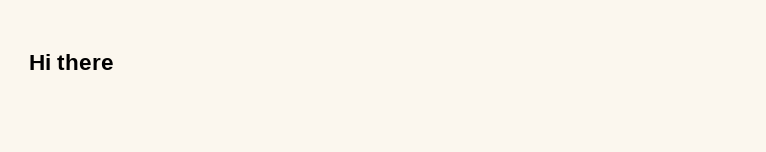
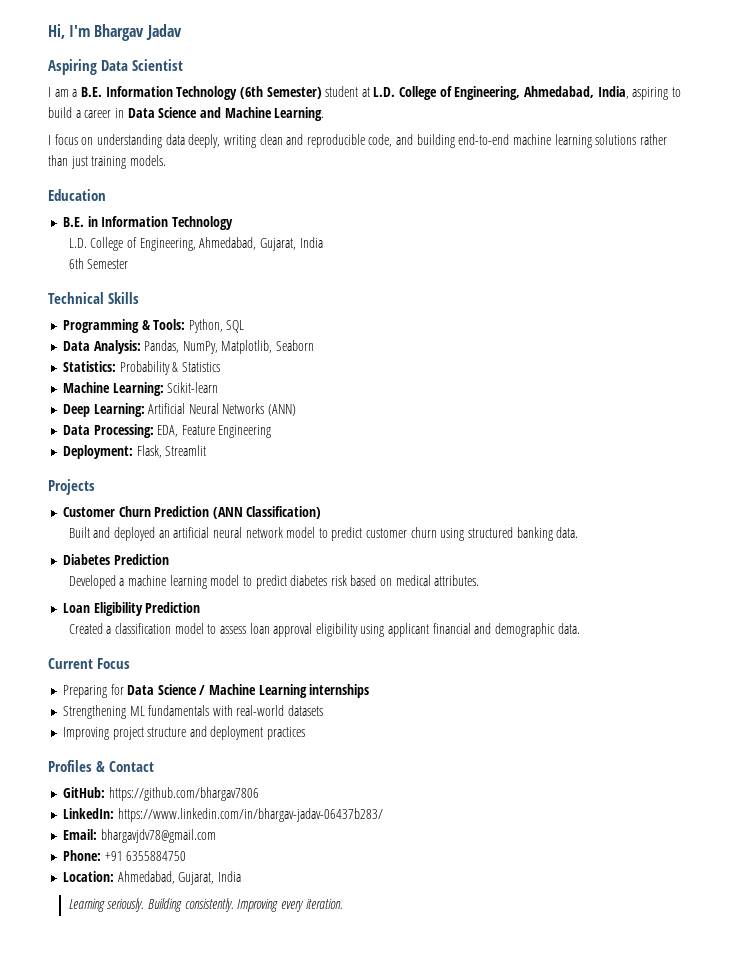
- Hi there
+ Hi, I'm Bhargav Jadav
+ Aspiring Data Scientist
+ I am a B.E. Information Technology (6th Semester) student at L.D. College of Engineering, Ahmedabad, India, aspiring to build a career in Data Science and Machine Learning.
+ I focus on understanding data deeply, writing clean and reproducible code, and building end-to-end machine learning solutions rather than just training models.
+ Education
+ B.E. in Information Technology
+ L.D. College of Engineering, Ahmedabad, Gujarat, India
+ 6th Semester
+ Technical Skills
+ Programming & Tools: Python, SQL
+ Data Analysis: Pandas, NumPy, Matplotlib, Seaborn
+ Statistics: Probability & Statistics
+ Machine Learning: Scikit-learn
+ Deep Learning: Artificial Neural Networks (ANN)
+ Data Processing: EDA, Feature Engineering
+ Deployment: Flask, Streamlit
+ Projects
+ Customer Churn Prediction (ANN Classification)
+ Built and deployed an artificial neural network model to predict customer churn using structured banking data.
+ Diabetes Prediction
+ Developed a machine learning model to predict diabetes risk based on medical attributes.
+ Loan Eligibility Prediction
+ Created a classification model to assess loan approval eligibility using applicant financial and demographic data.
+ Current Focus
+ Preparing for Data Science / Machine Learning internships
+ Strengthening ML fundamentals with real-world datasets
+ Improving project structure and deployment practices
+ Profiles & Contact
+ GitHub: https://github.com/bhargav7806
+ LinkedIn: https://www.linkedin.com/in/bhargav-jadav-06437b283/
+ Email: bhargavjdv78@gmail.com
+ Phone: +91 6355884750
+ Location: Ahmedabad, Gujarat, India
+ Learning seriously. Building consistently. Improving every iteration.

